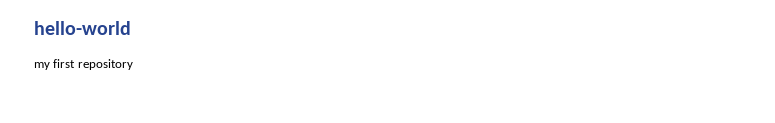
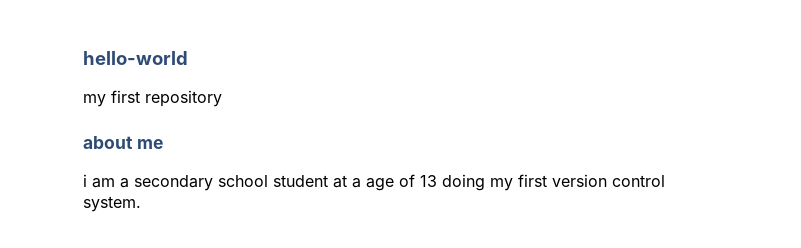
+ about me
+ i am a secondary school student at a age of 13 doing my first version control system.

